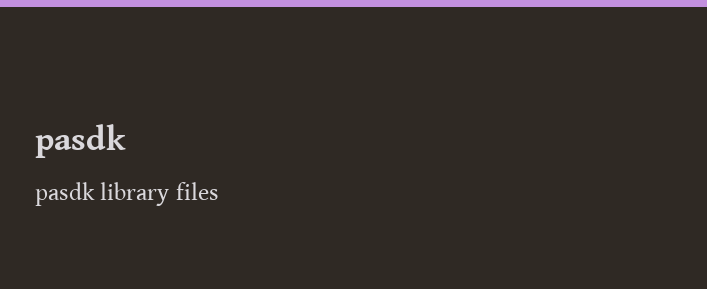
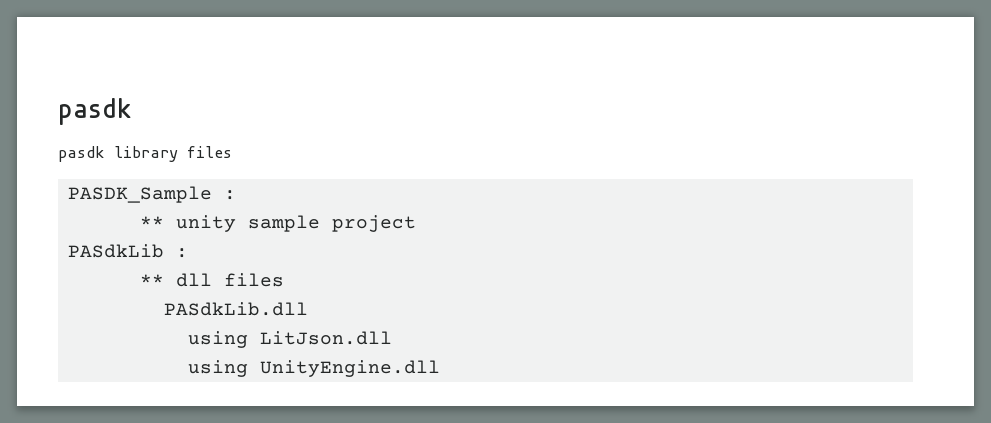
+ PASDK_Sample :
+ ** unity sample project
+ PASdkLib :
+ ** dll files
+ PASdkLib.dll
+ using LitJson.dll
+ using UnityEngine.dll

